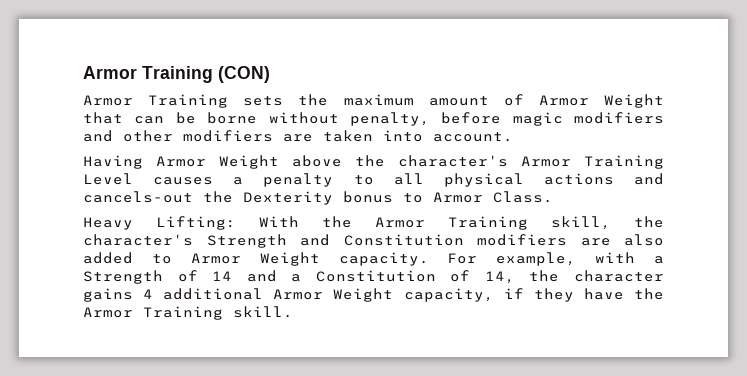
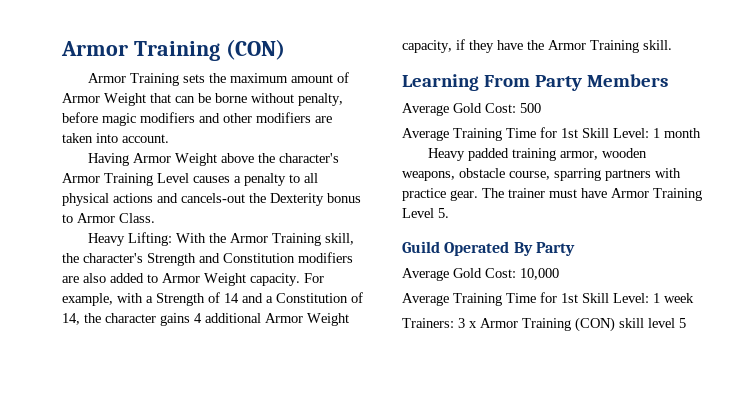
+ Learning From Party Members
+ Average Gold Cost: 500
+ Average Training Time for 1st Skill Level: 1 month
+ Heavy padded training armor, wooden weapons, obstacle course, sparring partners with practice gear. The trainer must have Armor Training Level 5.
+ Guild Operated By Party
+ Average Gold Cost: 10,000
+ Average Training Time for 1st Skill Level: 1 week
+ Trainers: 3 x Armor Training (CON) skill level 5

